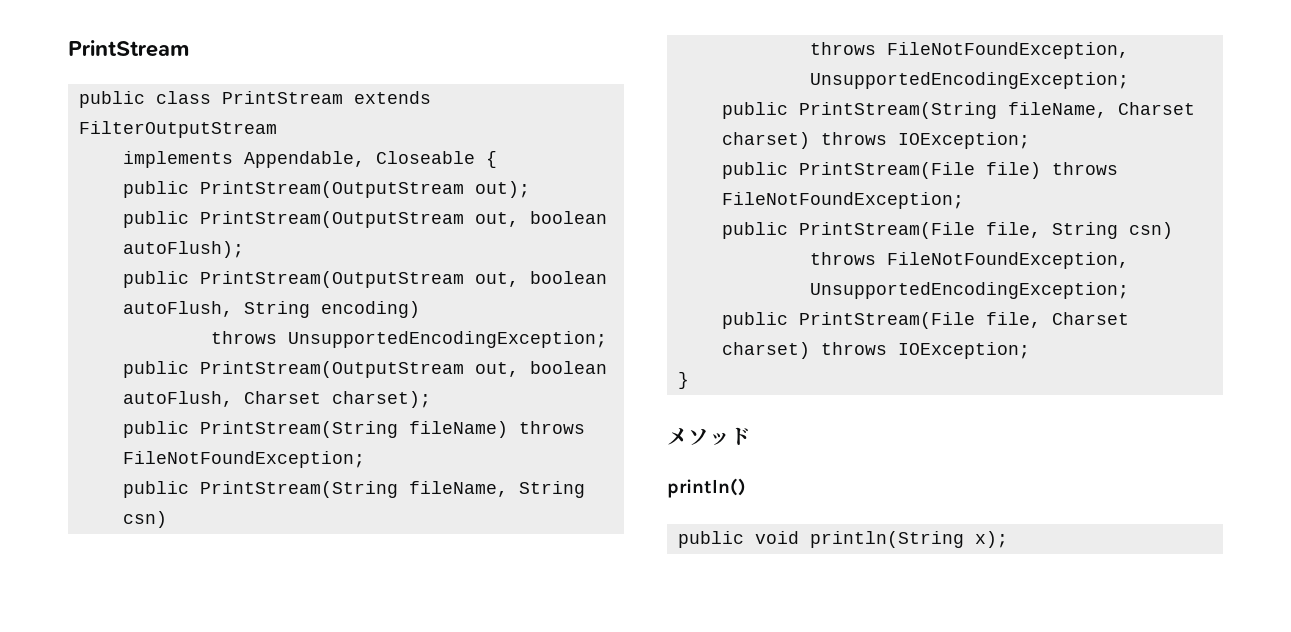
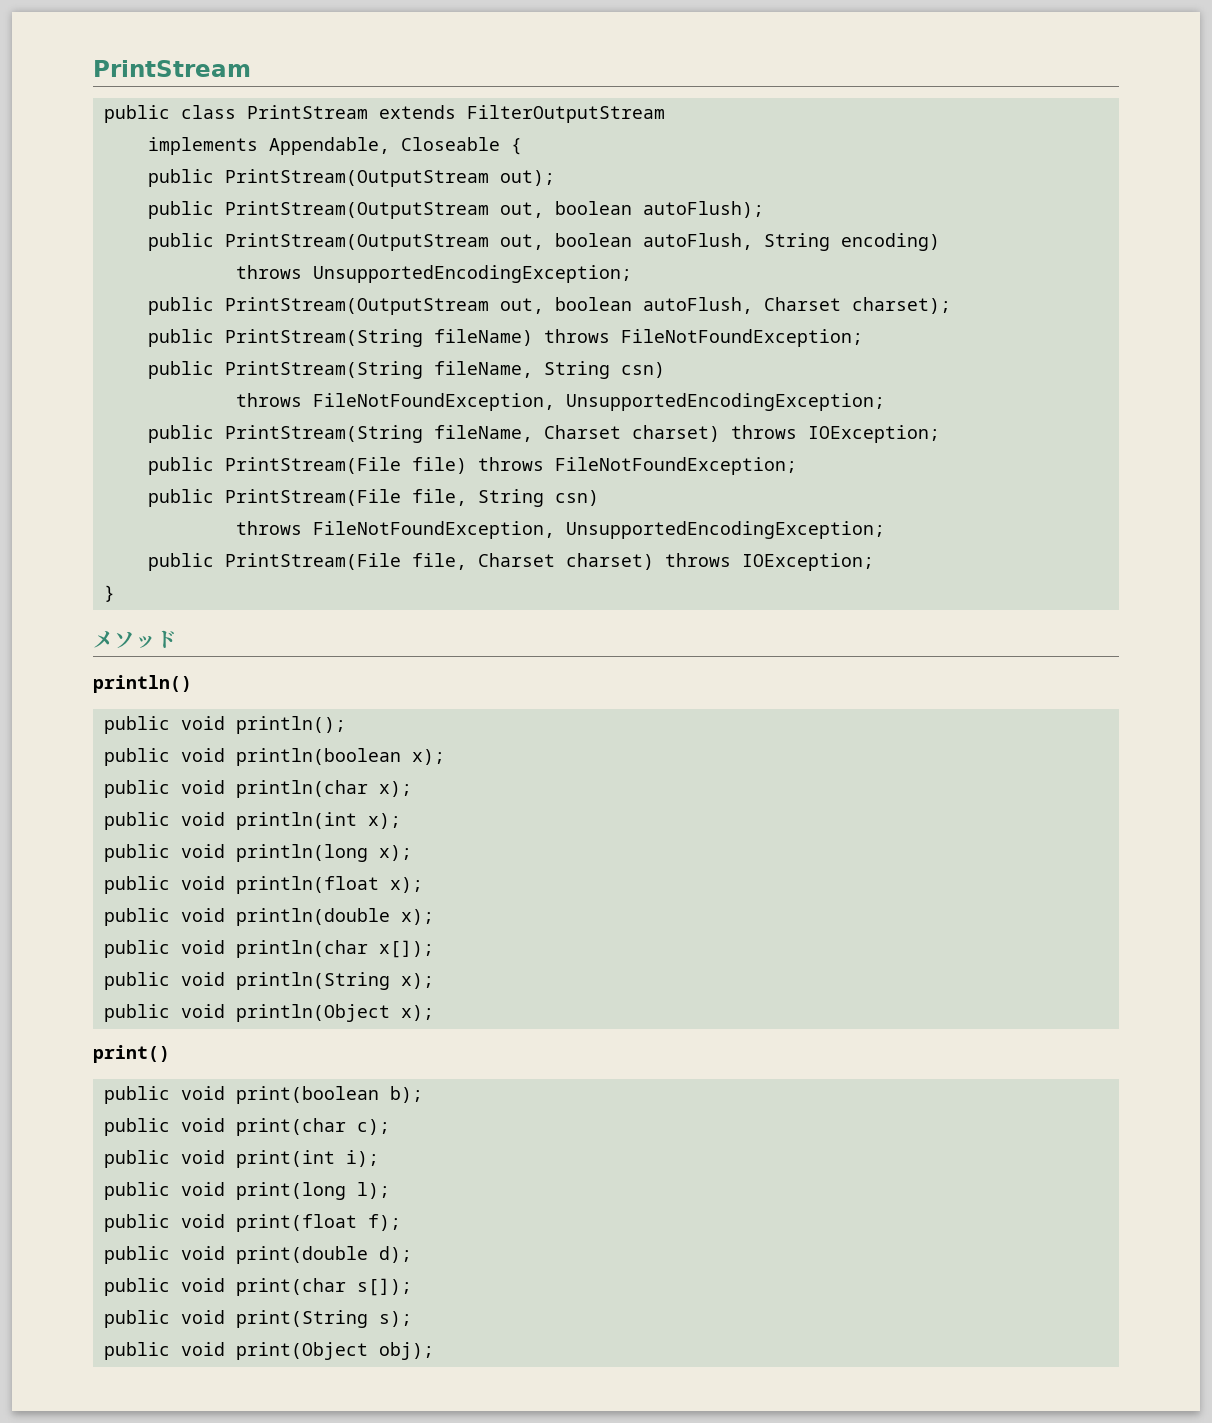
+ public void println();
+ public void println(boolean x);
+ public void println(char x);
+ public void println(int x);
+ public void println(long x);
+ public void println(float x);
+ public void println(double x);
+ public void println(char x[]);
  public void println(String x);
+ public void println(Object x);
+ print()
+ public void print(boolean b);
+ public void print(char c);
+ public void print(int i);
+ public void print(long l);
+ public void print(float f);
+ public void print(double d);
+ public void print(char s[]);
+ public void print(String s);
+ public void print(Object obj);

